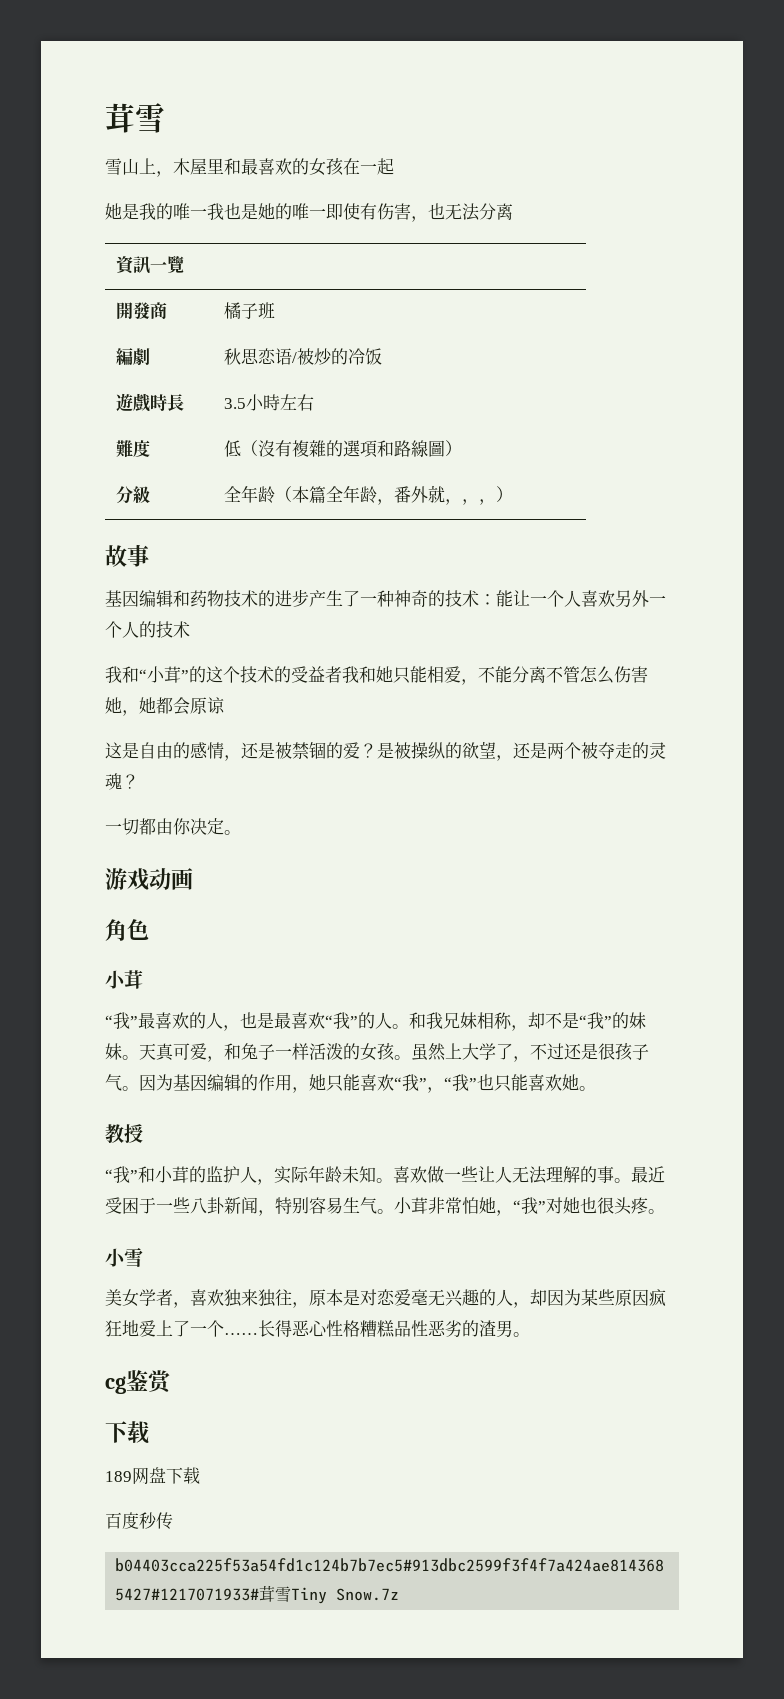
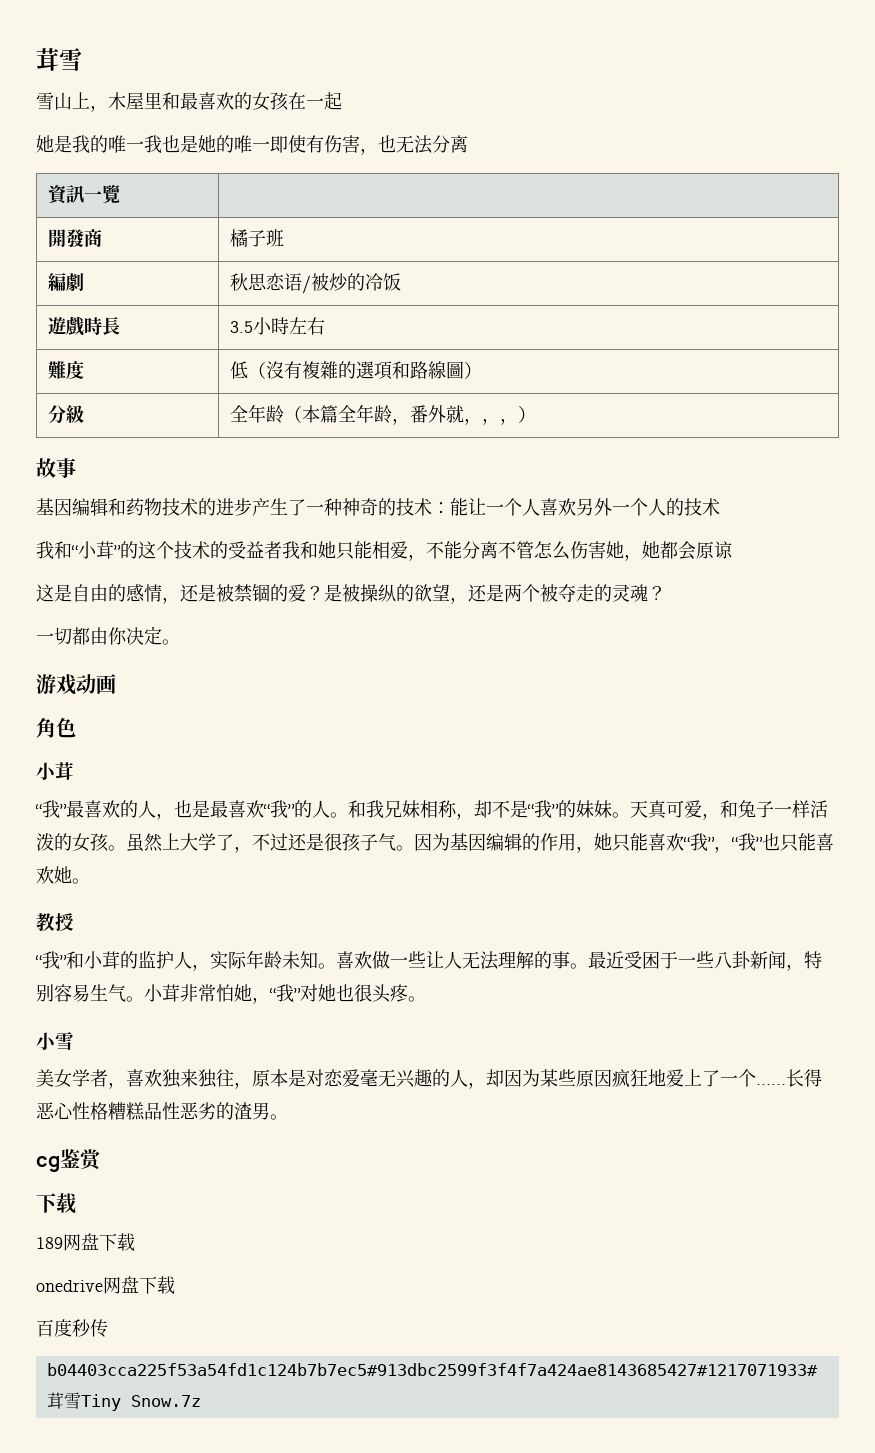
+ onedrive网盘下载

